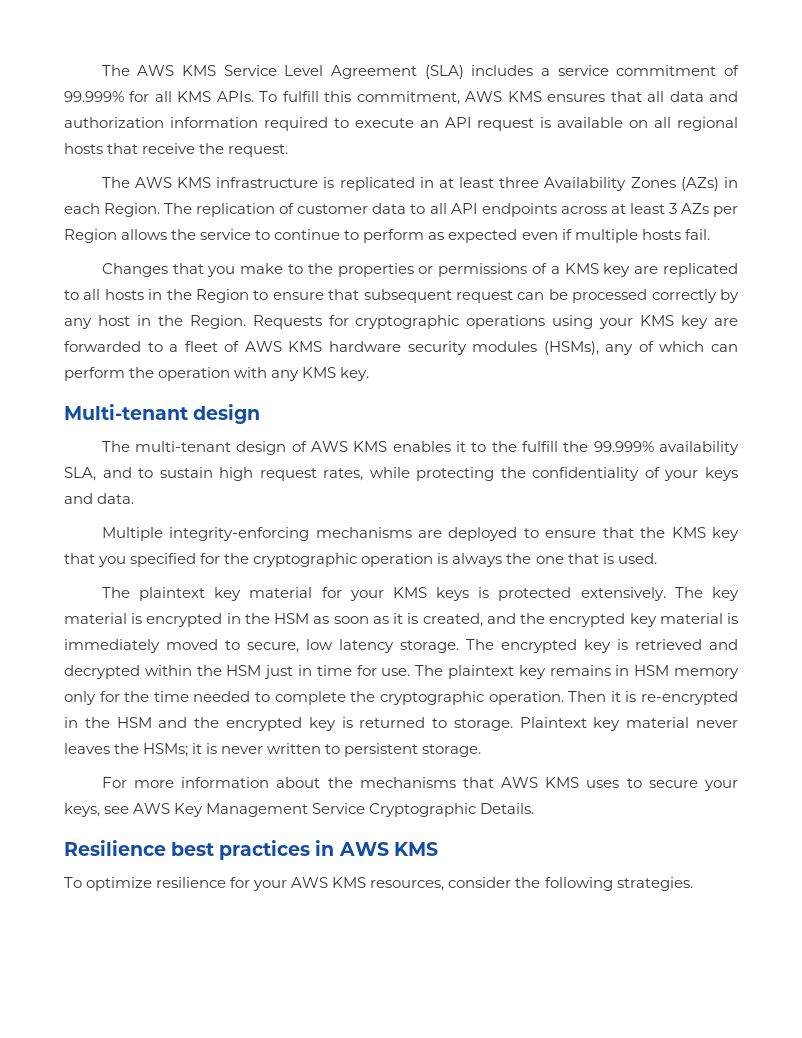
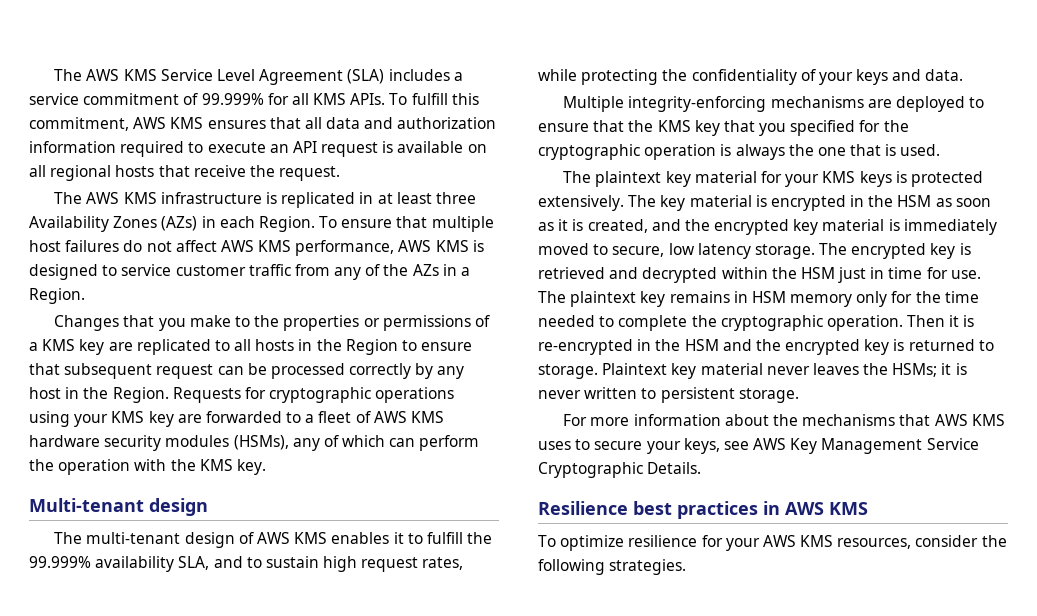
- The replication of customer data to all API endpoints across at least 3 AZs per Region allows the service to continue to perform as expected even if multiple hosts fail.
+ To ensure that multiple host failures do not affect AWS KMS performance, AWS KMS is designed to service customer traffic from any of the AZs in a Region.
- Requests for cryptographic operations using your KMS key are forwarded to a fleet of AWS KMS hardware security modules (HSMs), any of which can perform the operation with any KMS key.
+ Requests for cryptographic operations using your KMS key are forwarded to a fleet of AWS KMS hardware security modules (HSMs), any of which can perform the operation with the KMS key.
- The multi-tenant design of AWS KMS enables it to the fulfill the 99.999% availability SLA, and to sustain high request rates, while protecting the confidentiality of your keys and data.
+ The multi-tenant design of AWS KMS enables it to fulfill the 99.999% availability SLA, and to sustain high request rates, while protecting the confidentiality of your keys and data.

